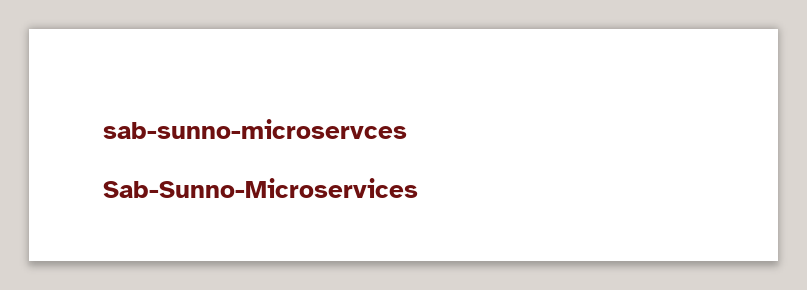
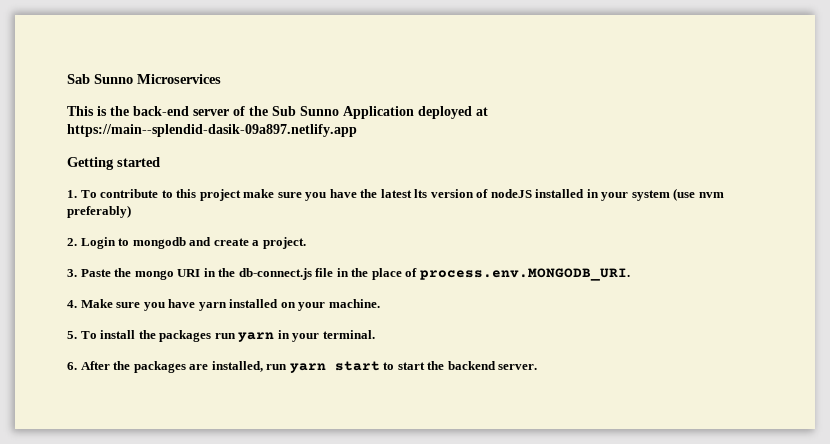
- sab-sunno-microservces
- Sab-Sunno-Microservices
+ Sab Sunno Microservices
+ This is the back-end server of the Sub Sunno Application deployed at https://main--splendid-dasik-09a897.netlify.app
+ Getting started
+ 1. To contribute to this project make sure you have the latest lts version of nodeJS installed in your system (use nvm preferably)
+ 2. Login to mongodb and create a project.
+ 3. Paste the mongo URI in the db-connect.js file in the place of process.env.MONGODB_URI.
+ 4. Make sure you have yarn installed on your machine.
+ 5. To install the packages run yarn in your terminal.
+ 6. After the packages are installed, run yarn start to start the backend server.

